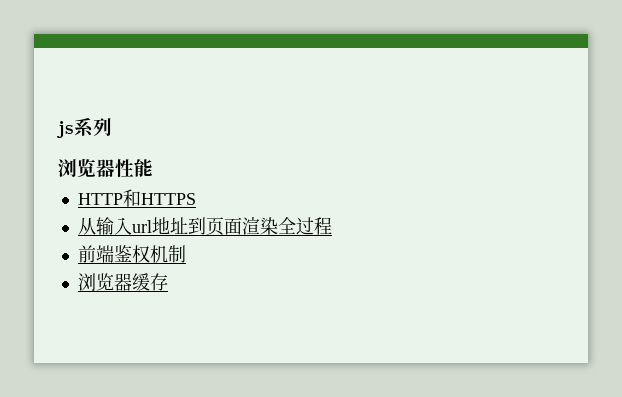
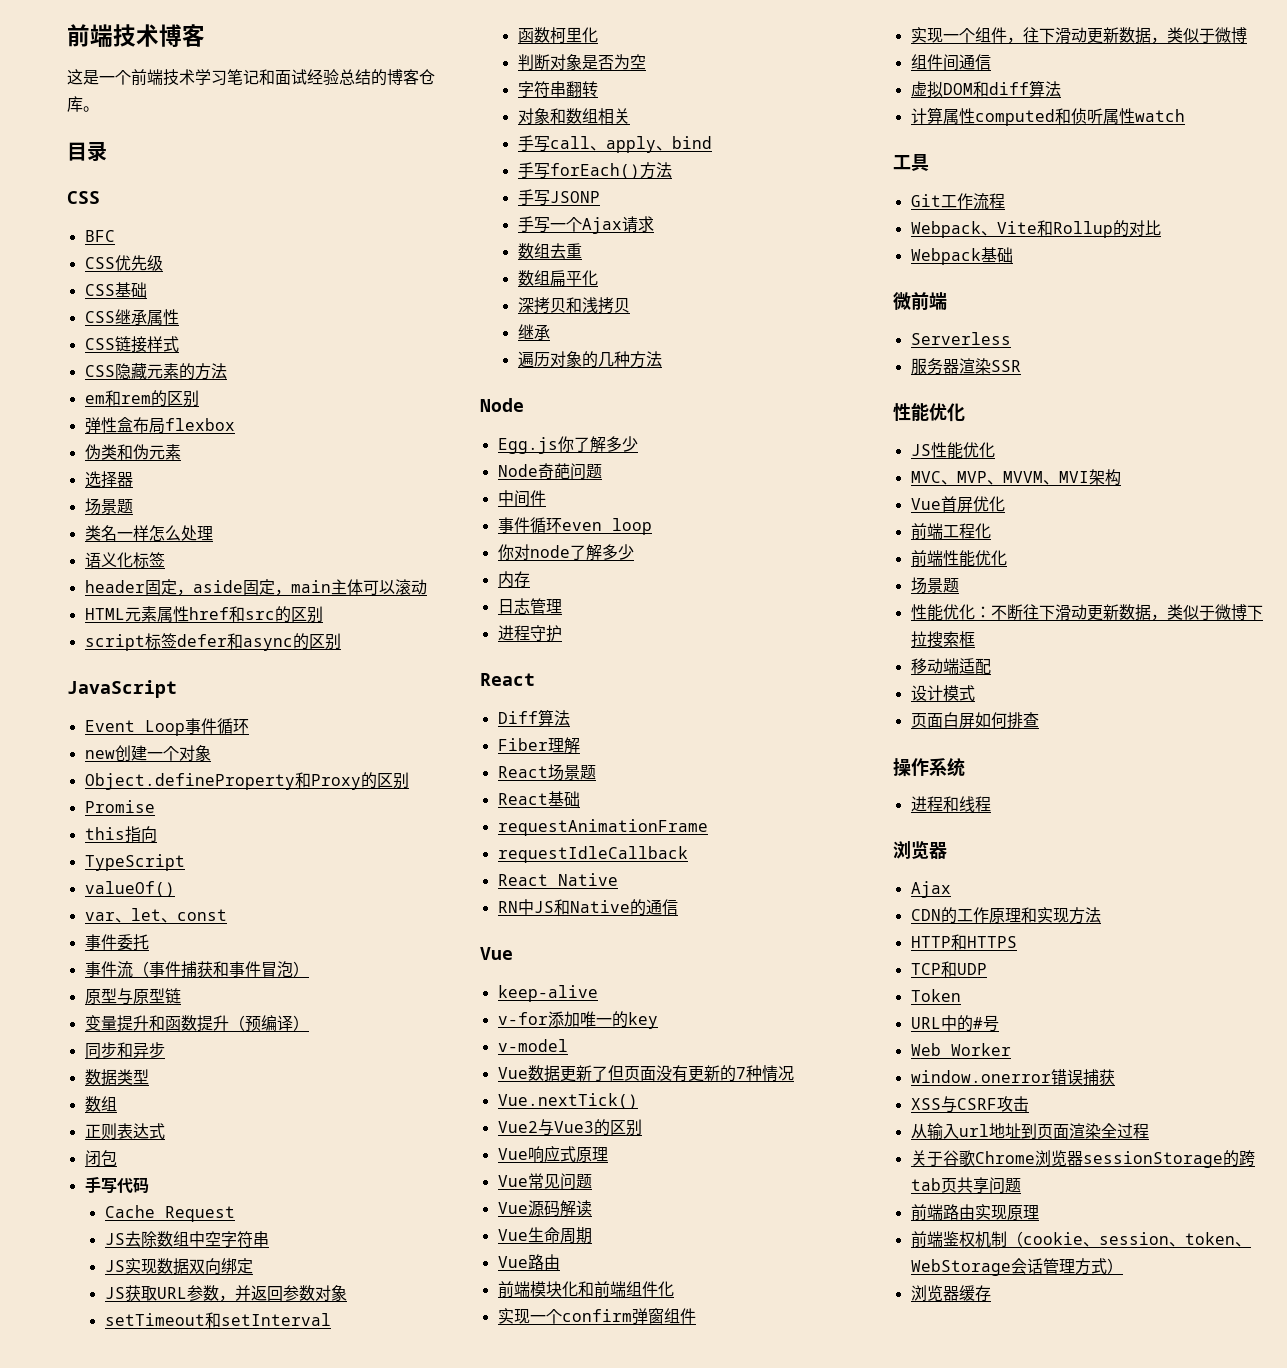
- js系列
- 浏览器性能
+ 前端技术博客
+ 这是一个前端技术学习笔记和面试经验总结的博客仓库。
+ 目录
+ CSS
+ BFC
+ CSS优先级
+ CSS基础
+ CSS继承属性
+ CSS链接样式
+ CSS隐藏元素的方法
+ em和rem的区别
+ 弹性盒布局flexbox
+ 伪类和伪元素
+ 选择器
+ 场景题
+ 类名一样怎么处理
+ 语义化标签
+ header固定，aside固定，main主体可以滚动
+ HTML元素属性href和src的区别
+ script标签defer和async的区别
+ JavaScript
+ Event Loop事件循环
+ new创建一个对象
+ Object.defineProperty和Proxy的区别
+ Promise
+ this指向
+ TypeScript
+ valueOf()
+ var、let、const
+ 事件委托
+ 事件流（事件捕获和事件冒泡）
+ 原型与原型链
+ 变量提升和函数提升（预编译）
+ 同步和异步
+ 数据类型
+ 数组
+ 正则表达式
+ 闭包
+ 手写代码
+ Cache Request
+ JS去除数组中空字符串
+ JS实现数据双向绑定
+ JS获取URL参数，并返回参数对象
+ setTimeout和setInterval
+ 函数柯里化
+ 判断对象是否为空
+ 字符串翻转
+ 对象和数组相关
+ 手写call、apply、bind
+ 手写forEach()方法
+ 手写JSONP
+ 手写一个Ajax请求
+ 数组去重
+ 数组扁平化
+ 深拷贝和浅拷贝
+ 继承
+ 遍历对象的几种方法
+ Node
+ Egg.js你了解多少
+ Node奇葩问题
+ 中间件
+ 事件循环even loop
+ 你对node了解多少
+ 内存
+ 日志管理
+ 进程守护
+ React
+ Diff算法
+ Fiber理解
+ React场景题
+ React基础
+ requestAnimationFrame
+ requestIdleCallback
+ React Native
+ RN中JS和Native的通信
+ Vue
+ keep-alive
+ v-for添加唯一的key
+ v-model
+ Vue数据更新了但页面没有更新的7种情况
+ Vue.nextTick()
+ Vue2与Vue3的区别
+ Vue响应式原理
+ Vue常见问题
+ Vue源码解读
+ Vue生命周期
+ Vue路由
+ 前端模块化和前端组件化
+ 实现一个confirm弹窗组件
+ 实现一个组件，往下滑动更新数据，类似于微博
+ 组件间通信
+ 虚拟DOM和diff算法
+ 计算属性computed和侦听属性watch
+ 工具
+ Git工作流程
+ Webpack、Vite和Rollup的对比
+ Webpack基础
+ 微前端
+ Serverless
+ 服务器渲染SSR
+ 性能优化
+ JS性能优化
+ MVC、MVP、MVVM、MVI架构
+ Vue首屏优化
+ 前端工程化
+ 前端性能优化
+ 场景题
+ 性能优化：不断往下滑动更新数据，类似于微博下拉搜索框
+ 移动端适配
+ 设计模式
+ 页面白屏如何排查
+ 操作系统
+ 进程和线程
+ 浏览器
+ Ajax
+ CDN的工作原理和实现方法
  HTTP和HTTPS
+ TCP和UDP
+ Token
+ URL中的#号
+ Web Worker
+ window.onerror错误捕获
+ XSS与CSRF攻击
- 前端鉴权机制
+ 关于谷歌Chrome浏览器sessionStorage的跨tab页共享问题
+ 前端路由实现原理
+ 前端鉴权机制（cookie、session、token、WebStorage会话管理方式）

